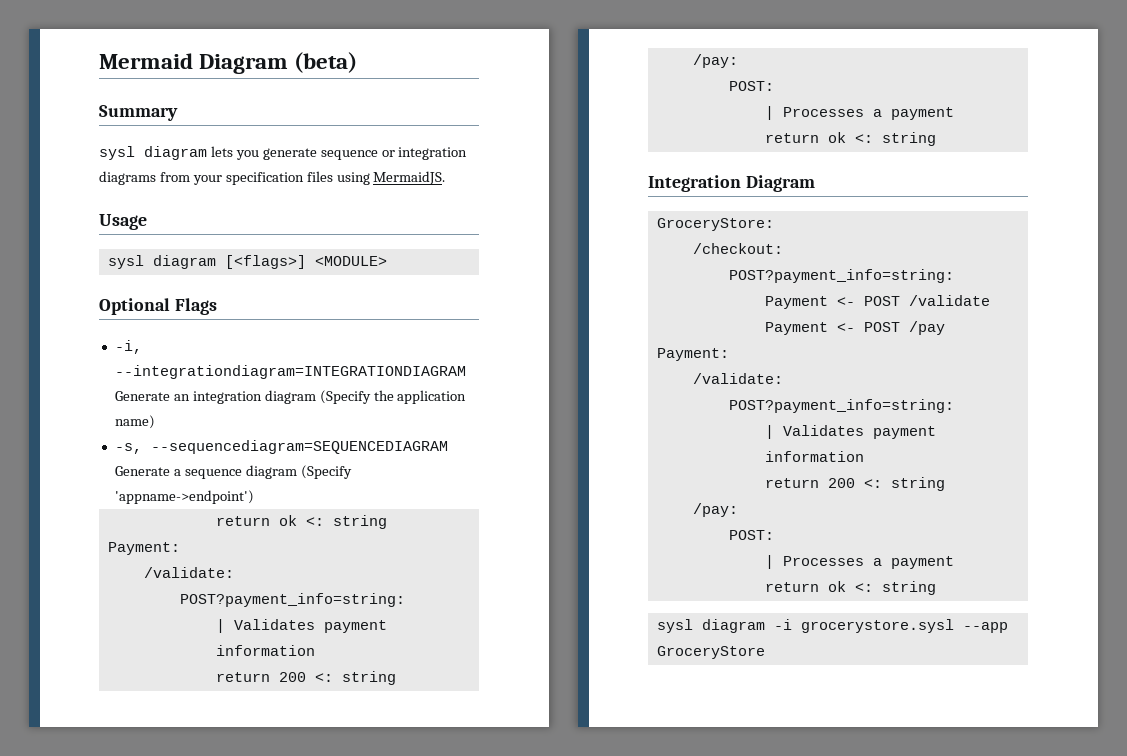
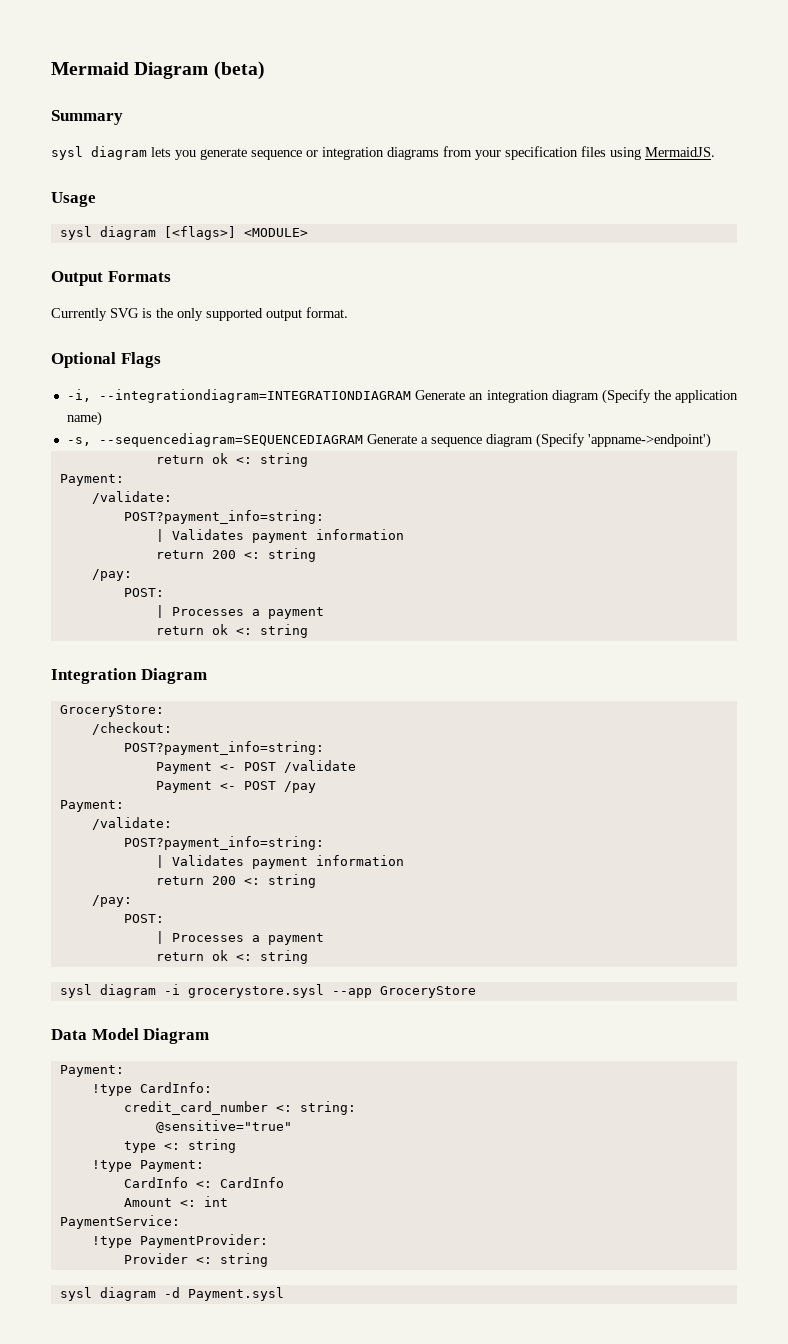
+ Output Formats
+ Currently SVG is the only supported output format.
+ Data Model Diagram
+ Payment:
+ !type CardInfo:
+ credit_card_number <: string:
+ @sensitive="true"
+ type <: string
+ !type Payment:
+ CardInfo <: CardInfo
+ Amount <: int
+ PaymentService:
+ !type PaymentProvider:
+ Provider <: string
+ sysl diagram -d Payment.sysl

